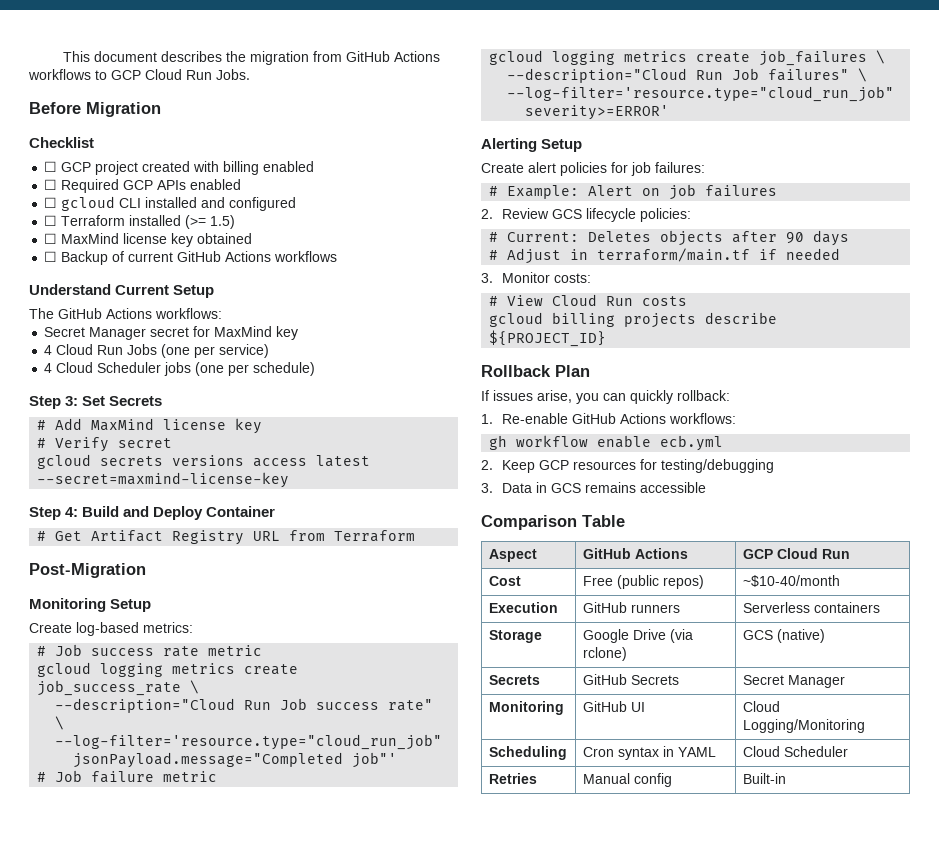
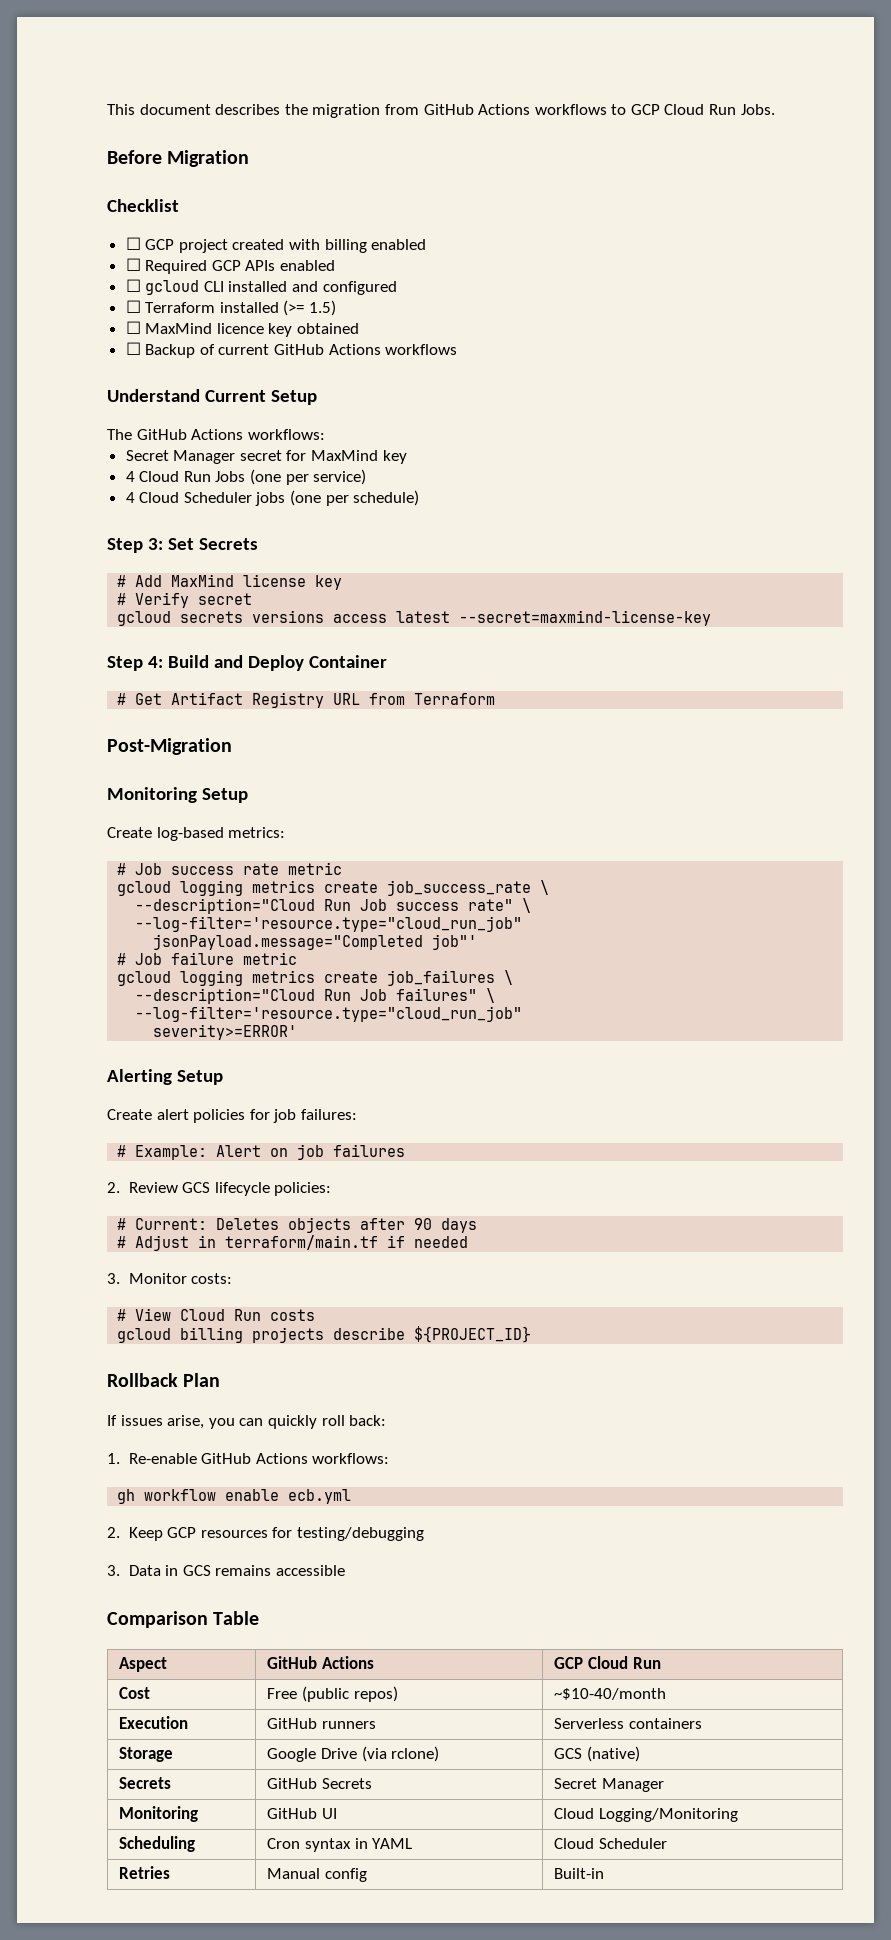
- ☐ MaxMind license key obtained
+ ☐ MaxMind licence key obtained
- If issues arise, you can quickly rollback:
+ If issues arise, you can quickly roll back:

